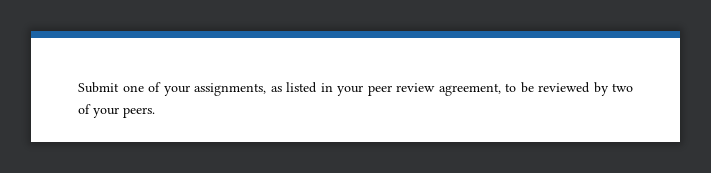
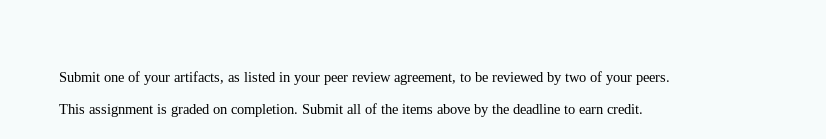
- Submit one of your assignments, as listed in your peer review agreement, to be reviewed by two of your peers.
+ Submit one of your artifacts, as listed in your peer review agreement, to be reviewed by two of your peers.
+ This assignment is graded on completion. Submit all of the items above by the deadline to earn credit.

